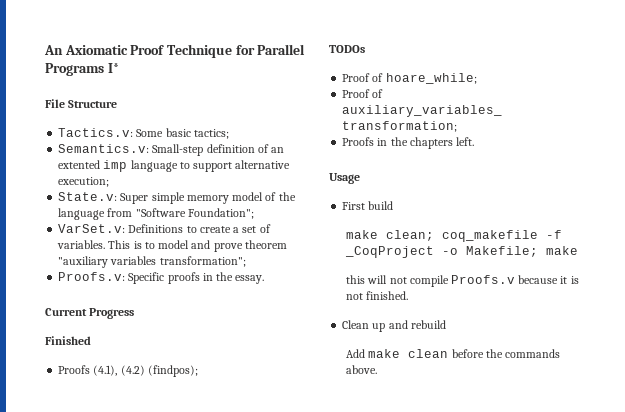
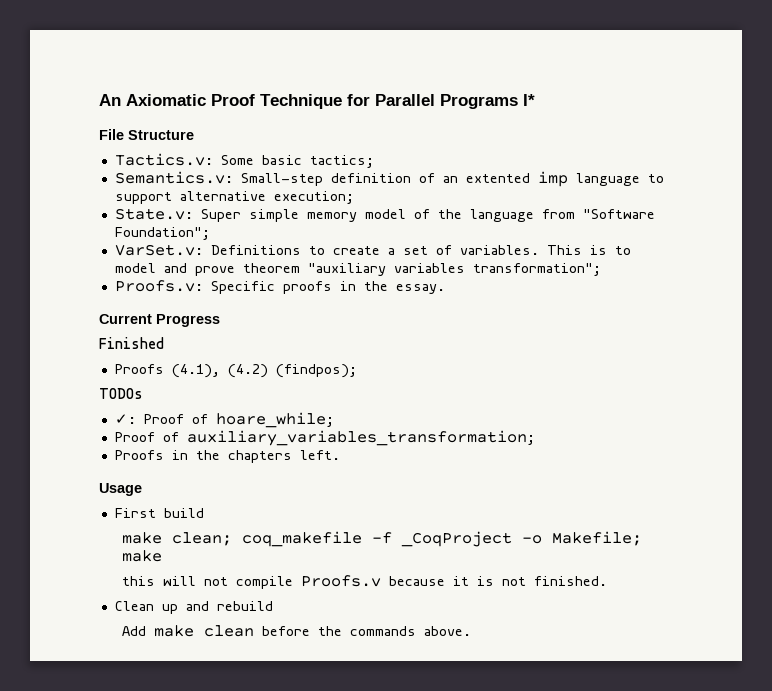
- Proof of hoare_while;
+ ✓: Proof of hoare_while;

